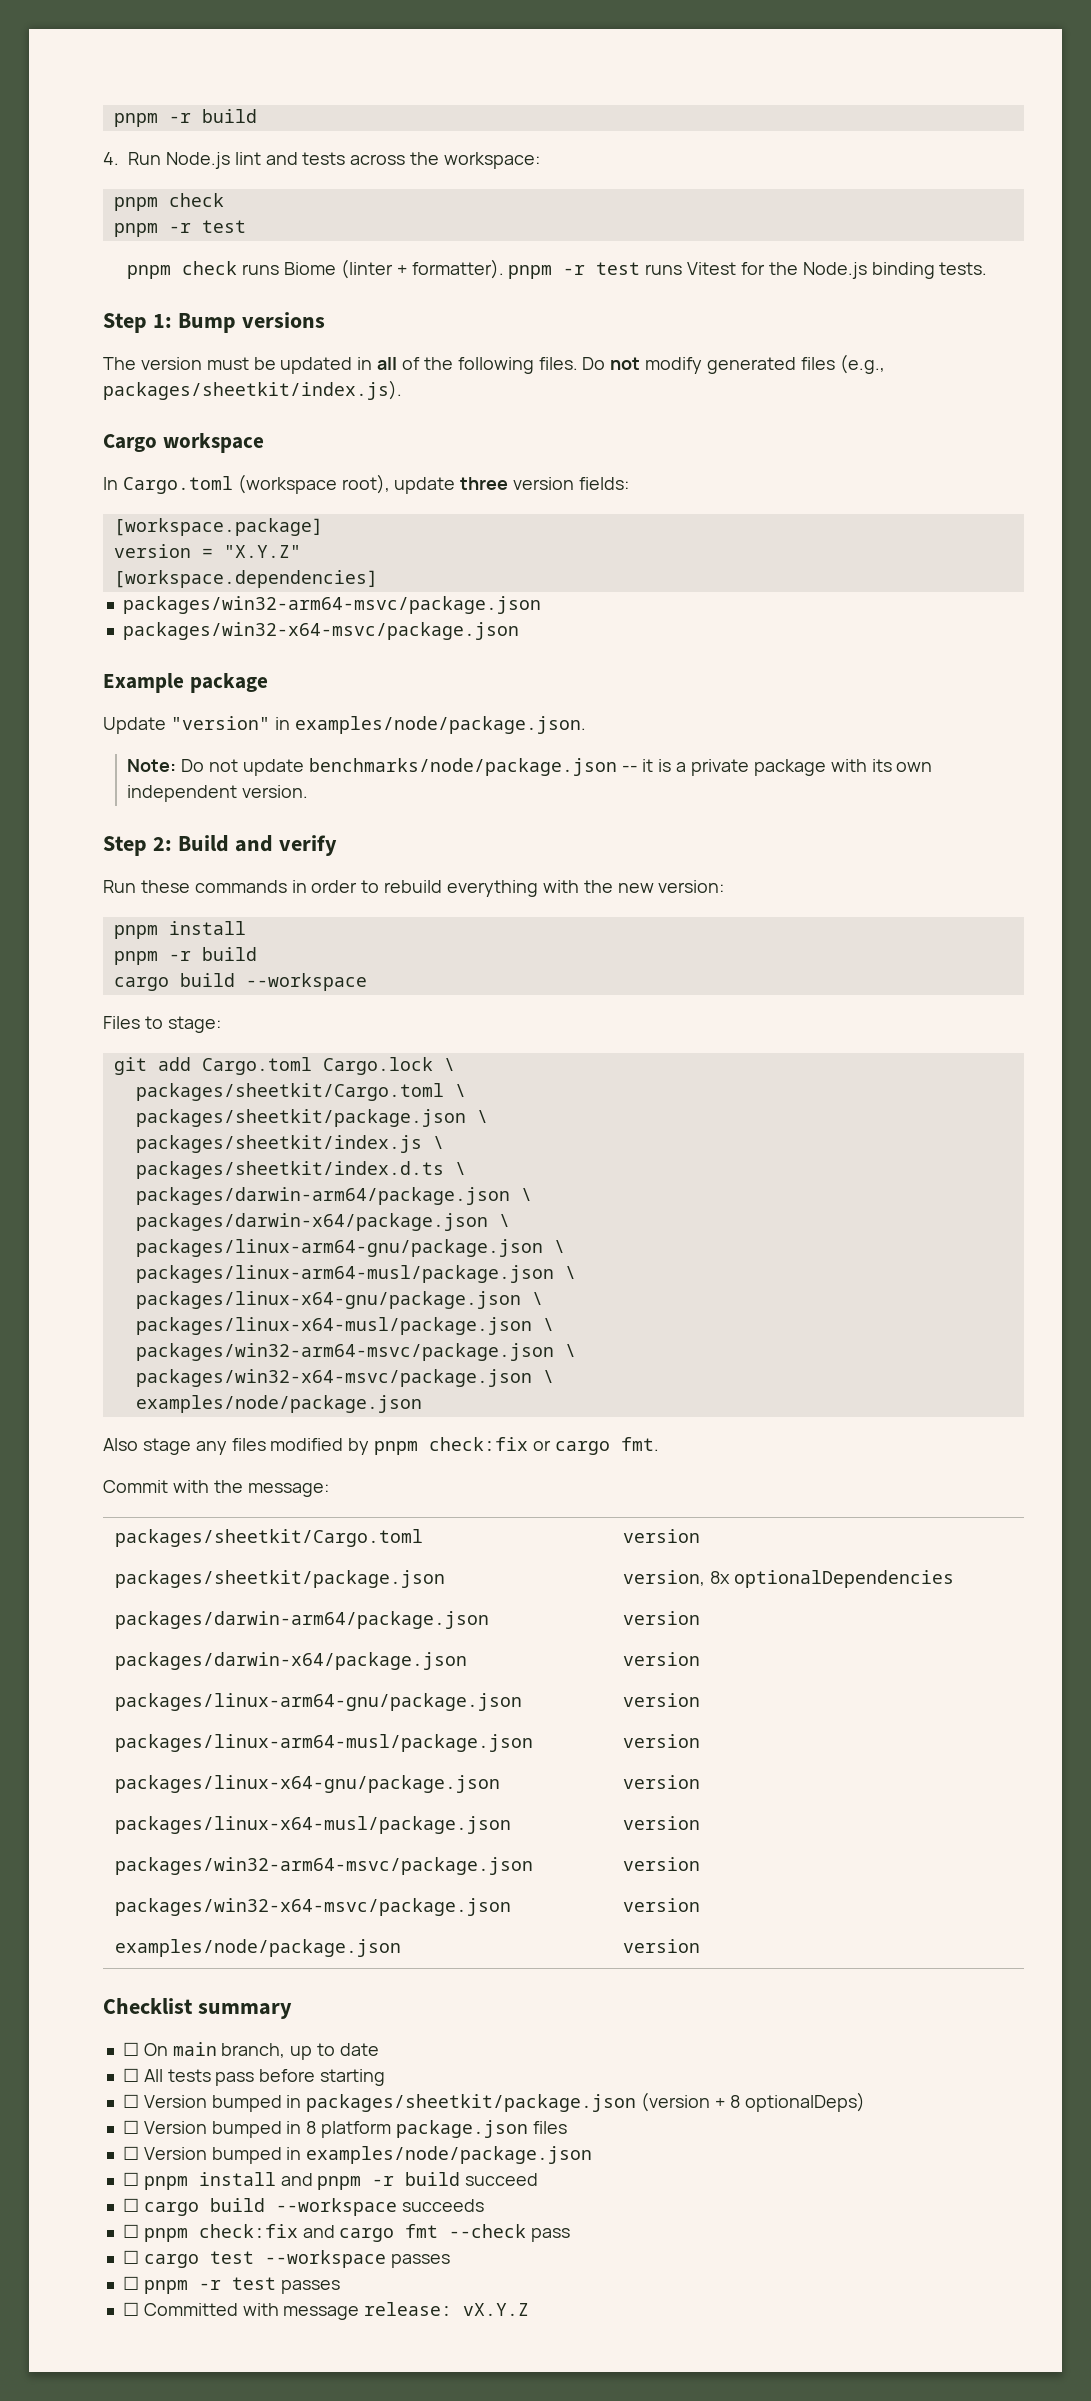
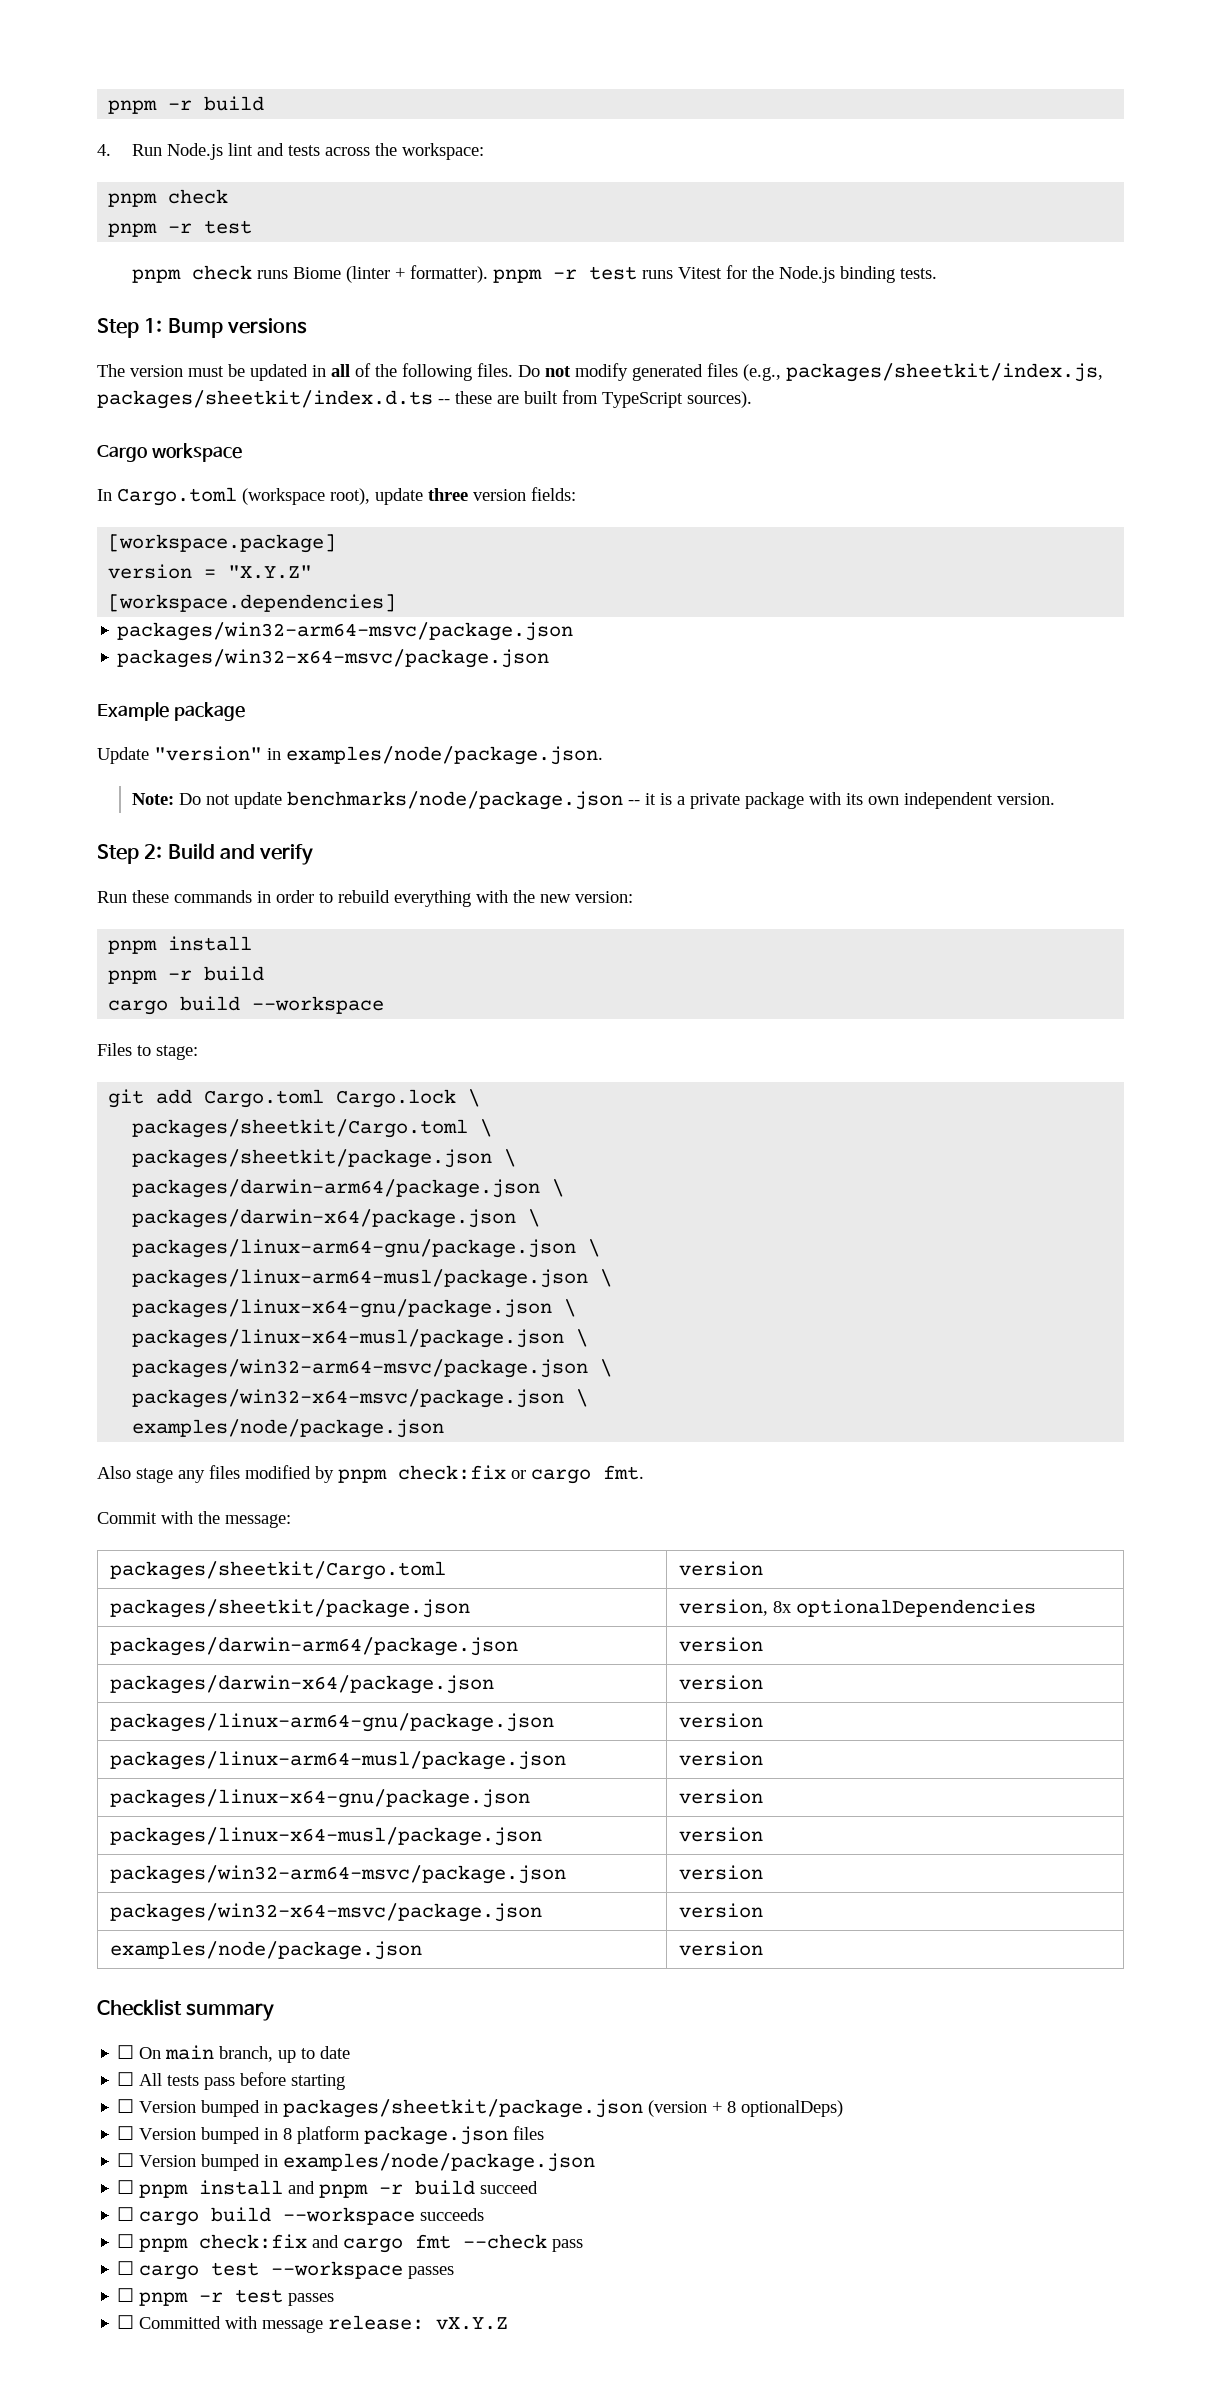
- Do not modify generated files (e.g., packages/sheetkit/index.js).
+ Do not modify generated files (e.g., packages/sheetkit/index.js, packages/sheetkit/index.d.ts -- these are built from TypeScript sources).
- packages/sheetkit/index.js \
- packages/sheetkit/index.d.ts \

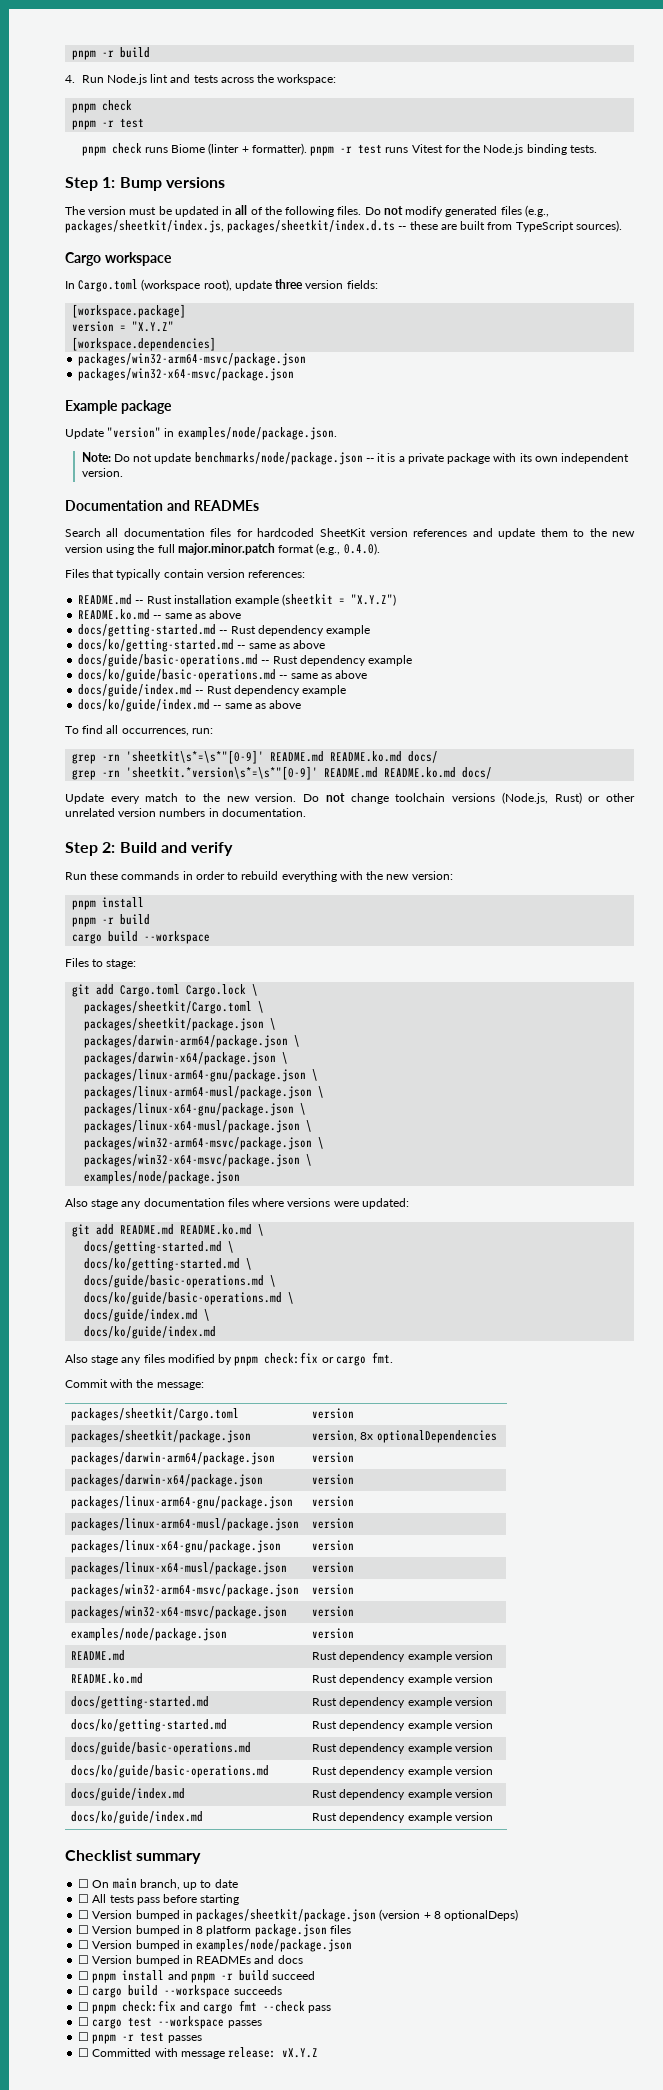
+ Documentation and READMEs
+ Search all documentation files for hardcoded SheetKit version references and update them to the new version using the full major.minor.patch format (e.g., 0.4.0).
+ Files that typically contain version references:
+ README.md -- Rust installation example (sheetkit = "X.Y.Z")
+ README.ko.md -- same as above
+ docs/getting-started.md -- Rust dependency example
+ docs/ko/getting-started.md -- same as above
+ docs/guide/basic-operations.md -- Rust dependency example
+ docs/ko/guide/basic-operations.md -- same as above
+ docs/guide/index.md -- Rust dependency example
+ docs/ko/guide/index.md -- same as above
+ To find all occurrences, run:
+ grep -rn 'sheetkit\s*=\s*"[0-9]' README.md README.ko.md docs/
+ grep -rn 'sheetkit.*version\s*=\s*"[0-9]' README.md README.ko.md docs/
+ Update every match to the new version. Do not change toolchain versions (Node.js, Rust) or other unrelated version numbers in documentation.
+ Also stage any documentation files where versions were updated:
+ git add README.md README.ko.md \
+ docs/getting-started.md \
+ docs/ko/getting-started.md \
+ docs/guide/basic-operations.md \
+ docs/ko/guide/basic-operations.md \
+ docs/guide/index.md \
+ docs/ko/guide/index.md
+ README.md | Rust dependency example version
+ README.ko.md | Rust dependency example version
+ docs/getting-started.md | Rust dependency example version
+ docs/ko/getting-started.md | Rust dependency example version
+ docs/guide/basic-operations.md | Rust dependency example version
+ docs/ko/guide/basic-operations.md | Rust dependency example version
+ docs/guide/index.md | Rust dependency example version
+ docs/ko/guide/index.md | Rust dependency example version
+ ☐ Version bumped in READMEs and docs

